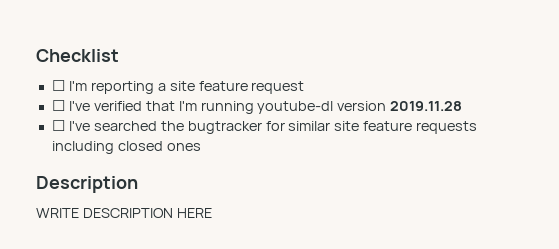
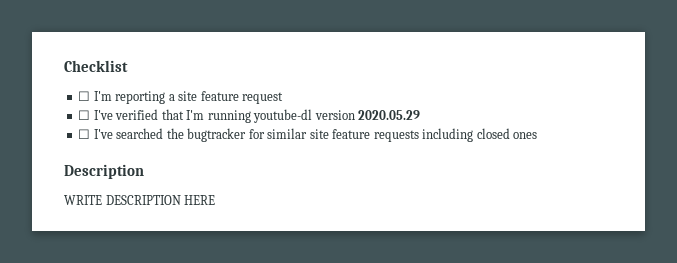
- ☐ I've verified that I'm running youtube-dl version 2019.11.28
+ ☐ I've verified that I'm running youtube-dl version 2020.05.29

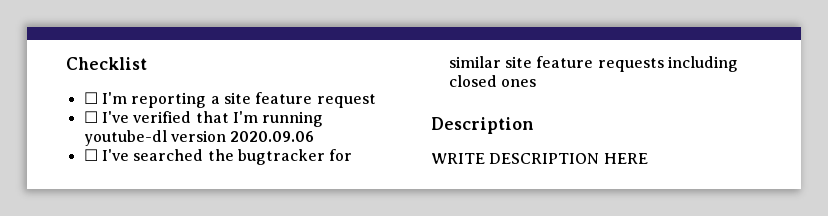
- ☐ I've verified that I'm running youtube-dl version 2020.05.29
+ ☐ I've verified that I'm running youtube-dl version 2020.09.06

